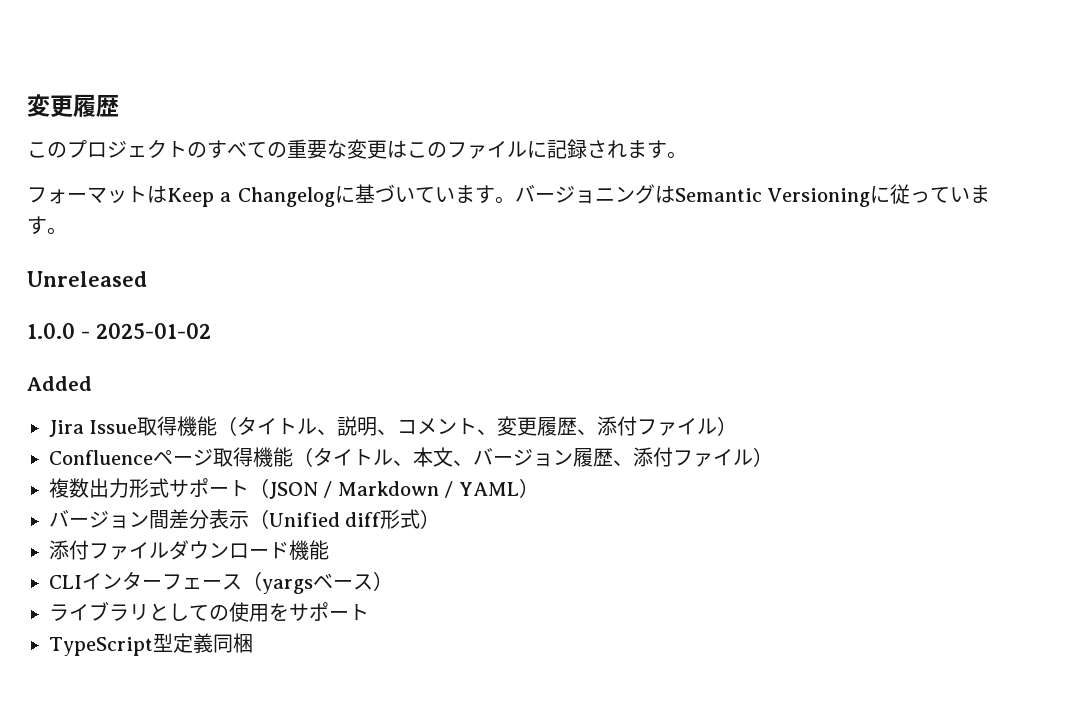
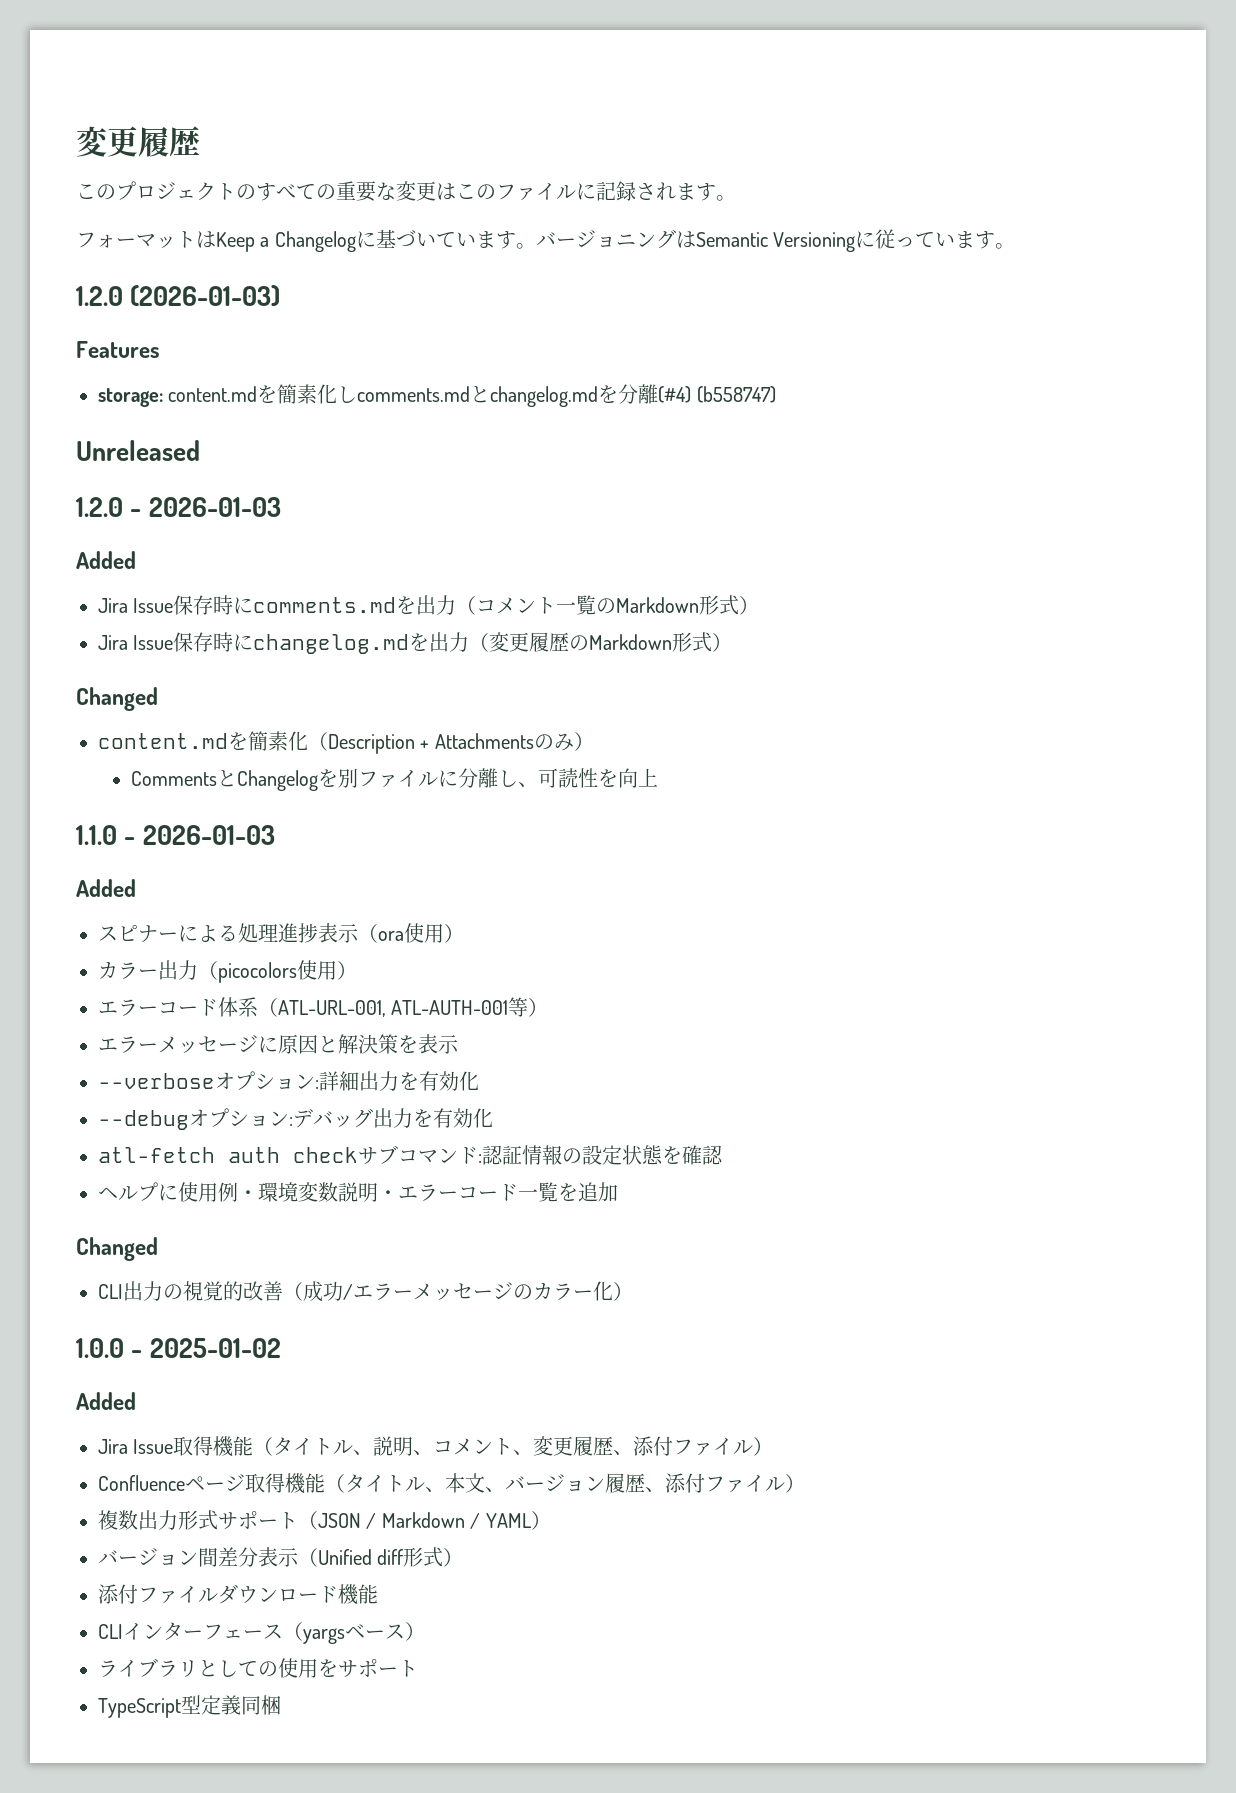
+ 1.2.0 (2026-01-03)
+ Features
+ storage: content.mdを簡素化しcomments.mdとchangelog.mdを分離(#4) (b558747)
  Unreleased
+ 1.2.0 - 2026-01-03
+ Added
+ Jira Issue保存時にcomments.mdを出力（コメント一覧のMarkdown形式）
+ Jira Issue保存時にchangelog.mdを出力（変更履歴のMarkdown形式）
+ Changed
+ content.mdを簡素化（Description + Attachmentsのみ）
+ CommentsとChangelogを別ファイルに分離し、可読性を向上
+ 1.1.0 - 2026-01-03
+ Added
+ スピナーによる処理進捗表示（ora使用）
+ カラー出力（picocolors使用）
+ エラーコード体系（ATL-URL-001, ATL-AUTH-001等）
+ エラーメッセージに原因と解決策を表示
+ --verboseオプション:詳細出力を有効化
+ --debugオプション:デバッグ出力を有効化
+ atl-fetch auth checkサブコマンド:認証情報の設定状態を確認
+ ヘルプに使用例・環境変数説明・エラーコード一覧を追加
+ Changed
+ CLI出力の視覚的改善（成功/エラーメッセージのカラー化）

